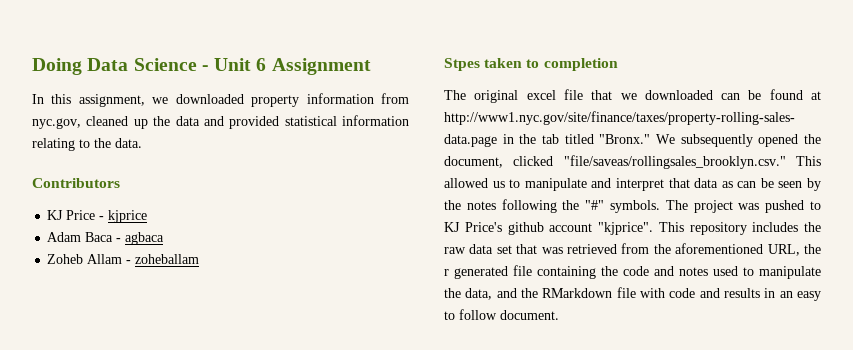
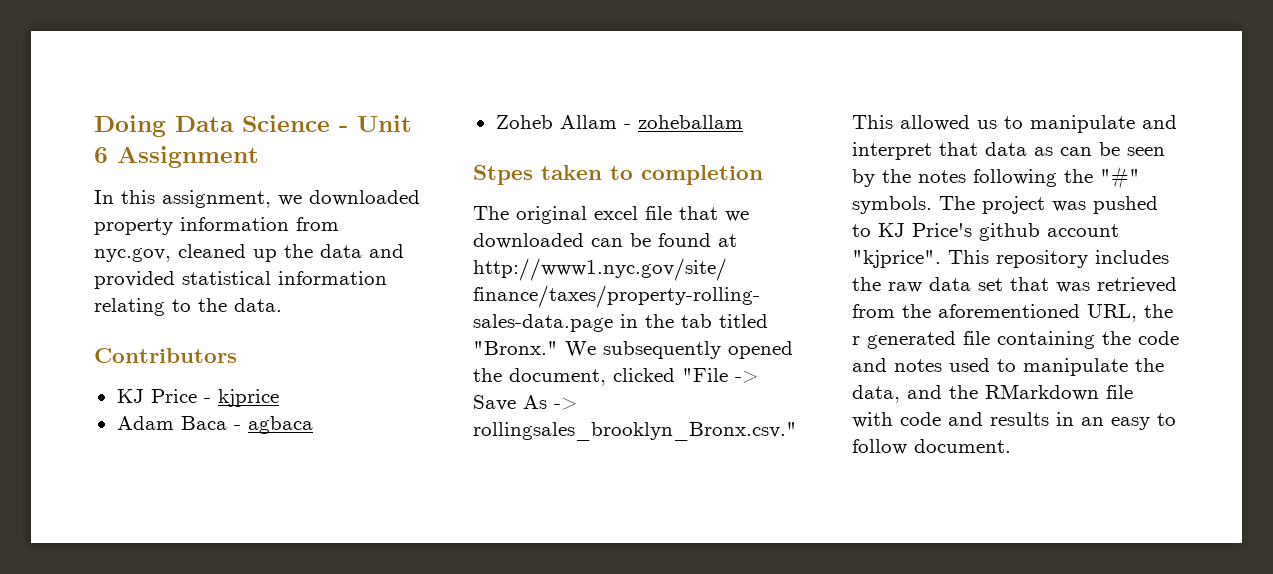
- We subsequently opened the document, clicked "file/saveas/rollingsales_brooklyn.csv." This allowed us to manipulate and interpret that data as can be seen by the notes following the "#" symbols.
+ We subsequently opened the document, clicked "File -> Save As -> rollingsales_brooklyn_Bronx.csv." This allowed us to manipulate and interpret that data as can be seen by the notes following the "#" symbols.

